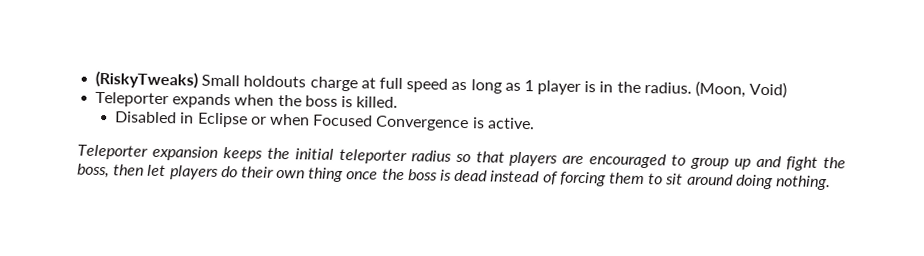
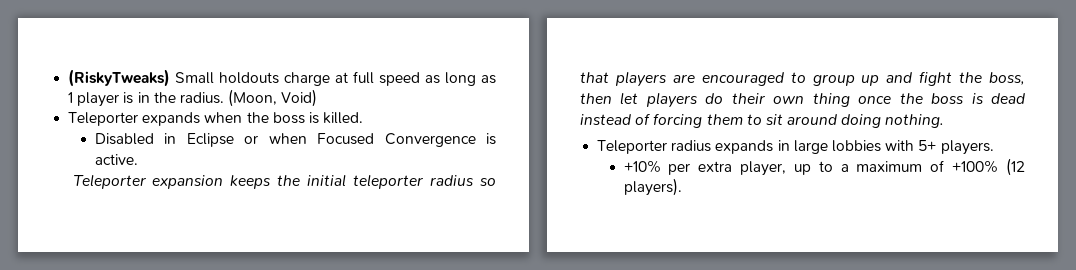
+ Teleporter radius expands in large lobbies with 5+ players.
+ +10% per extra player, up to a maximum of +100% (12 players).

